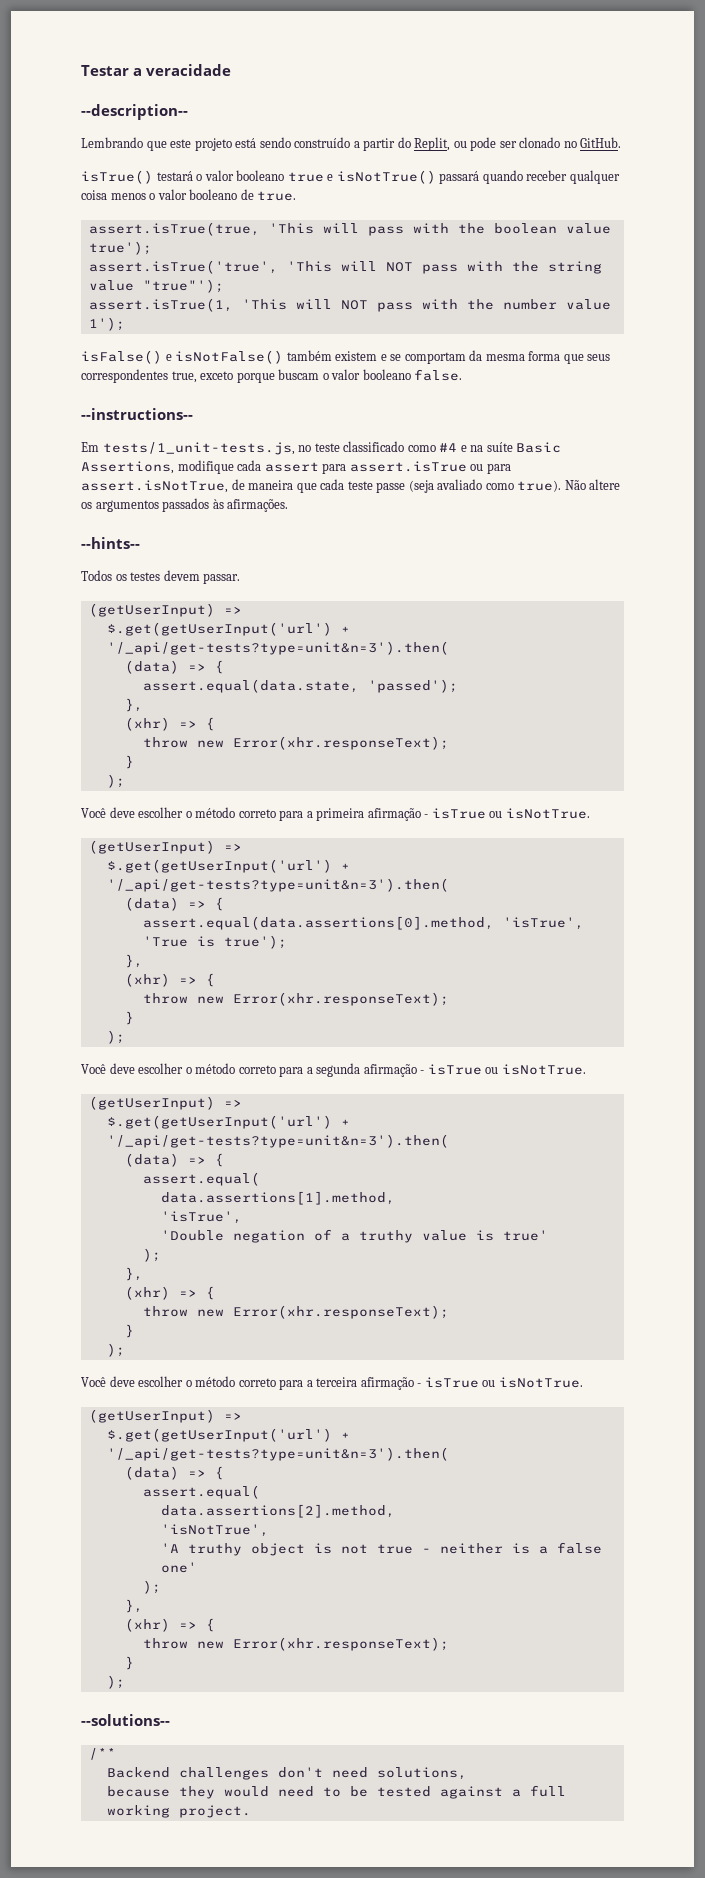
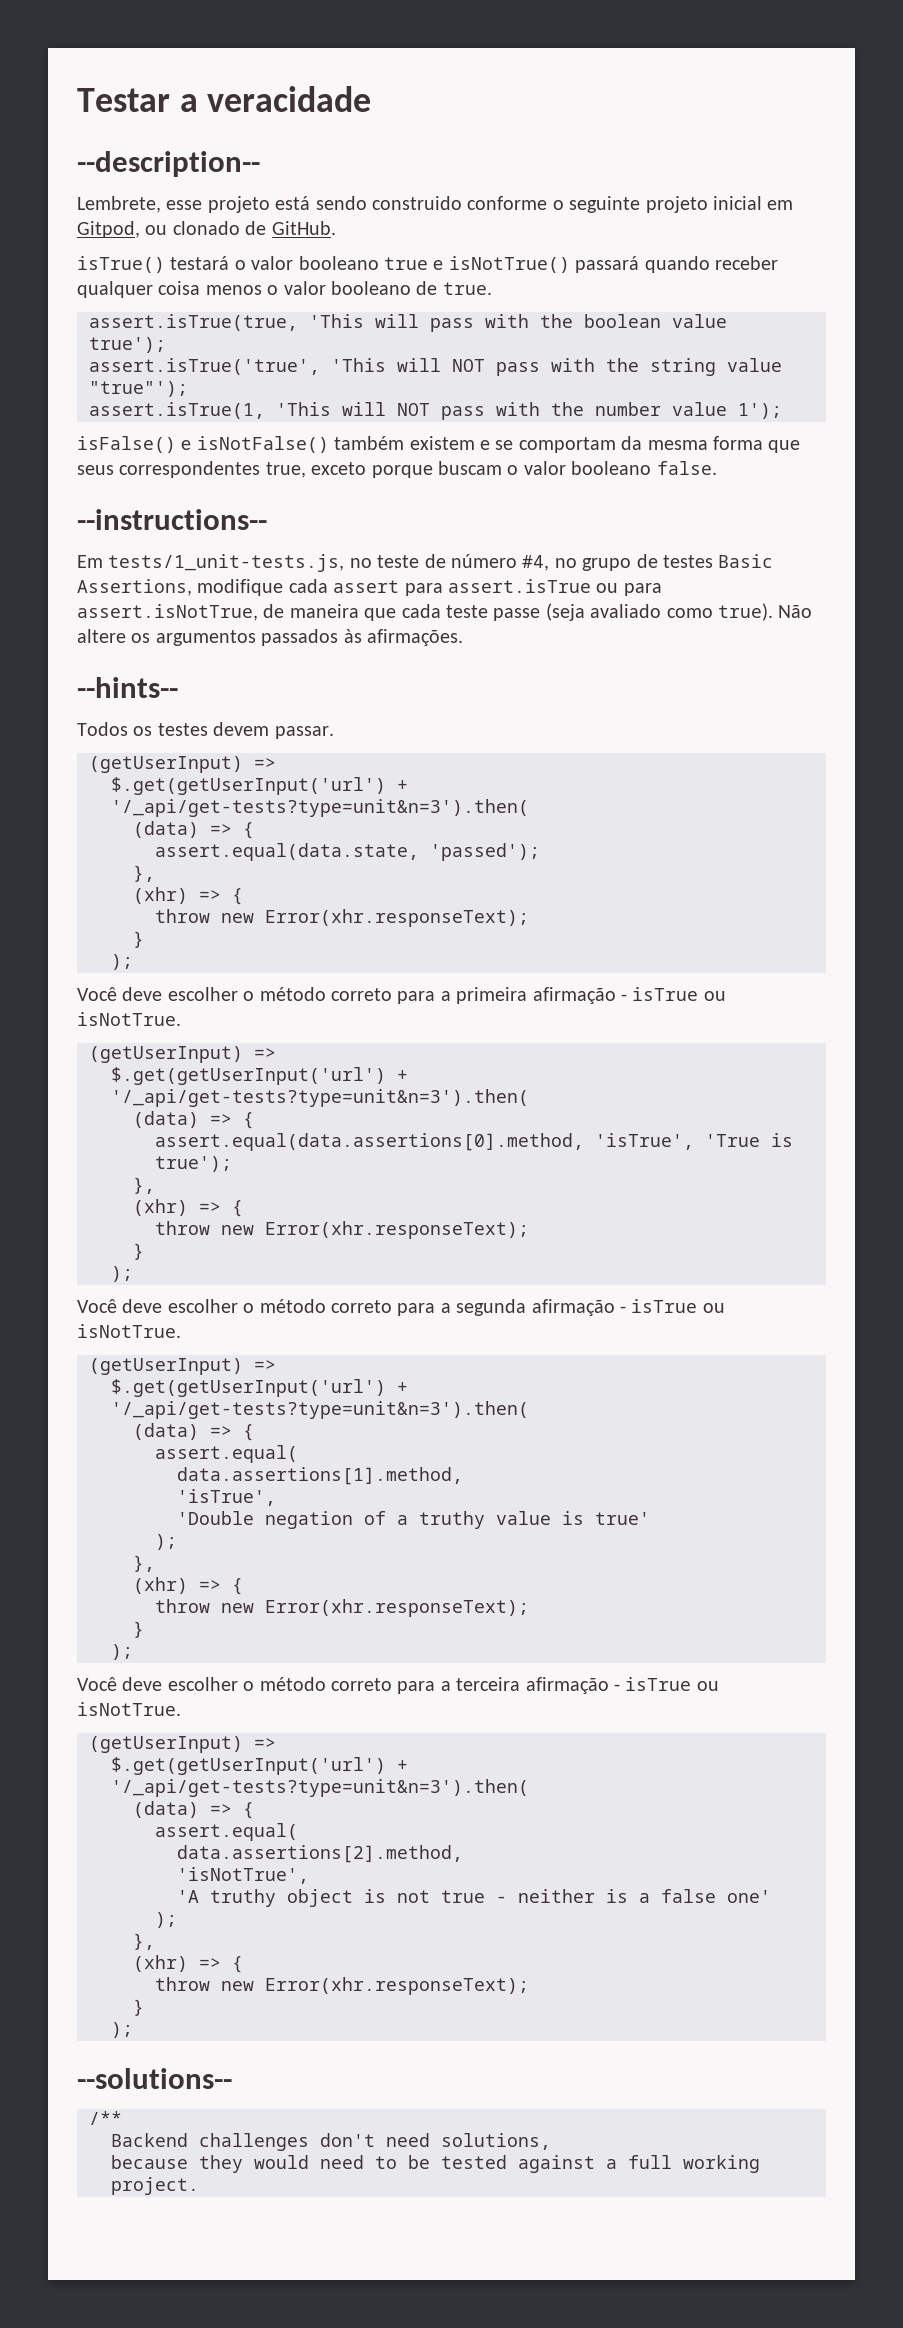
- Lembrando que este projeto está sendo construído a partir do Replit, ou pode ser clonado no GitHub.
+ Lembrete, esse projeto está sendo construido conforme o seguinte projeto inicial em Gitpod, ou clonado de GitHub.
- Em tests/1_unit-tests.js, no teste classificado como #4 e na suíte Basic Assertions, modifique cada assert para assert.isTrue ou para assert.isNotTrue, de maneira que cada teste passe (seja avaliado como true).
+ Em tests/1_unit-tests.js, no teste de número #4, no grupo de testes Basic Assertions, modifique cada assert para assert.isTrue ou para assert.isNotTrue, de maneira que cada teste passe (seja avaliado como true).

